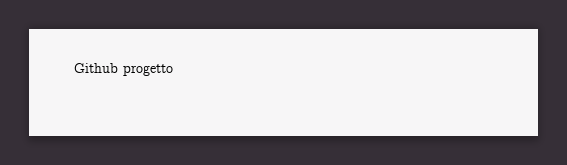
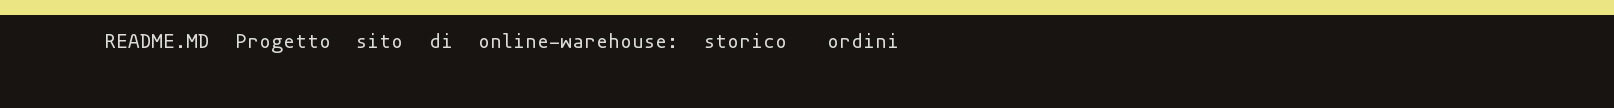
- Github progetto
+ README.MD Progetto sito di online-warehouse: storico ordini

